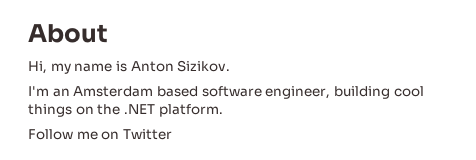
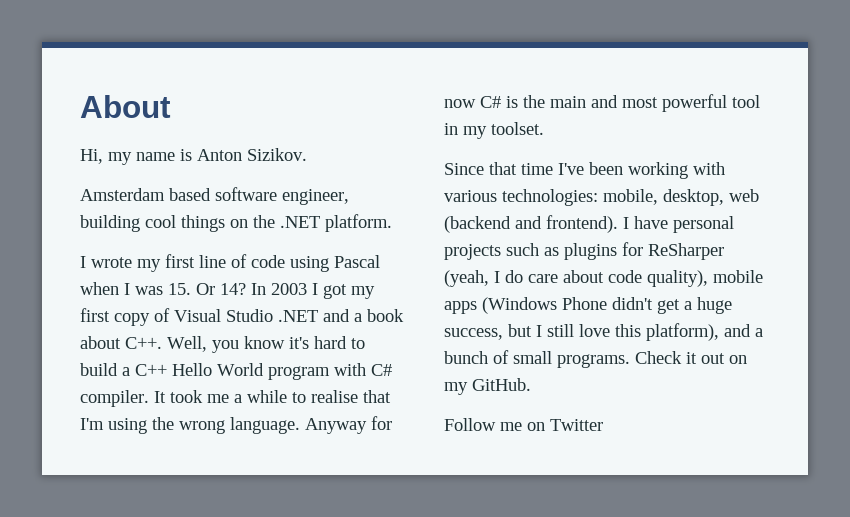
- I'm an Amsterdam based software engineer, building cool things on the .NET platform.
+ Amsterdam based software engineer, building cool things on the .NET platform.
+ I wrote my first line of code using Pascal when I was 15. Or 14? In 2003 I got my first copy of Visual Studio .NET and a book about C++. Well, you know it's hard to build a C++ Hello World program with C# compiler. It took me a while to realise that I'm using the wrong language. Anyway for now C# is the main and most powerful tool in my toolset.
+ Since that time I've been working with various technologies: mobile, desktop, web (backend and frontend). I have personal projects such as plugins for ReSharper (yeah, I do care about code quality), mobile apps (Windows Phone didn't get a huge success, but I still love this platform), and a bunch of small programs. Check it out on my GitHub.

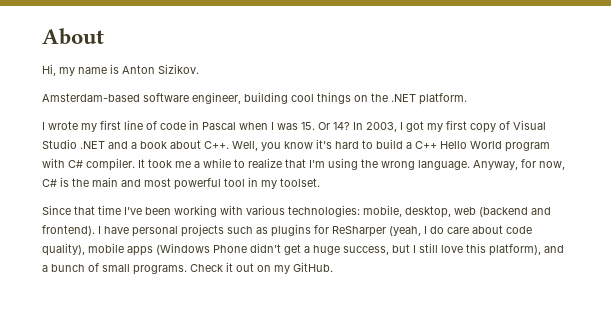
- Amsterdam based software engineer, building cool things on the .NET platform.
+ Amsterdam-based software engineer, building cool things on the .NET platform.
- I wrote my first line of code using Pascal when I was 15. Or 14?
+ I wrote my first line of code in Pascal when I was 15. Or 14?
- In 2003 I got my first copy of Visual Studio .NET and a book about C++. Well, you know it's hard to build a C++ Hello World program with C# compiler.
+ In 2003, I got my first copy of Visual Studio .NET and a book about C++. Well, you know it's hard to build a C++ Hello World program with C# compiler.
- It took me a while to realise that I'm using the wrong language.
+ It took me a while to realize that I'm using the wrong language.
- Anyway for now C# is the main and most powerful tool in my toolset.
+ Anyway, for now, C# is the main and most powerful tool in my toolset.
- Follow me on Twitter

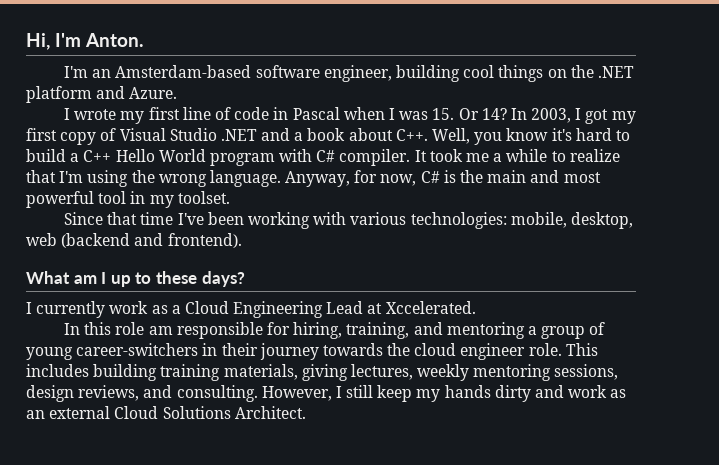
- About
- Hi, my name is Anton Sizikov.
- Amsterdam-based software engineer, building cool things on the .NET platform.
+ Hi, I'm Anton.
+ I'm an Amsterdam-based software engineer, building cool things on the .NET platform and Azure.
- Since that time I've been working with various technologies: mobile, desktop, web (backend and frontend). I have personal projects such as plugins for ReSharper (yeah, I do care about code quality), mobile apps (Windows Phone didn't get a huge success, but I still love this platform), and a bunch of small programs. Check it out on my GitHub.
+ Since that time I've been working with various technologies: mobile, desktop, web (backend and frontend).
+ What am I up to these days?
+ I currently work as a Cloud Engineering Lead at Xccelerated.
+ In this role am responsible for hiring, training, and mentoring a group of young career-switchers in their journey towards the cloud engineer role. This includes building training materials, giving lectures, weekly mentoring sessions, design reviews, and consulting. However, I still keep my hands dirty and work as an external Cloud Solutions Architect.

